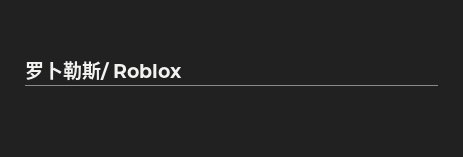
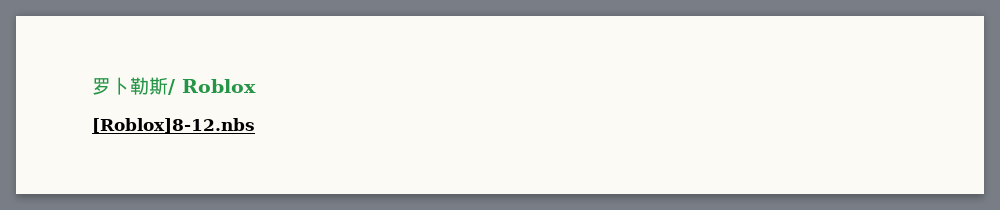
+ [Roblox]8-12.nbs

